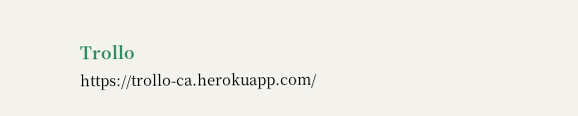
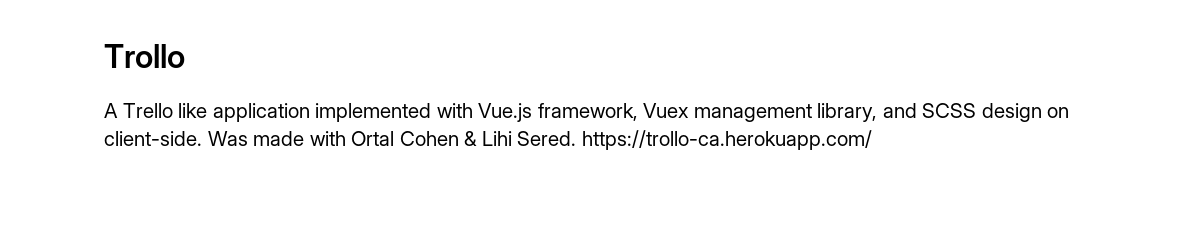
- https://trollo-ca.herokuapp.com/
+ A Trello like application implemented with Vue.js framework, Vuex management library, and SCSS design on client-side. Was made with Ortal Cohen & Lihi Sered. https://trollo-ca.herokuapp.com/

